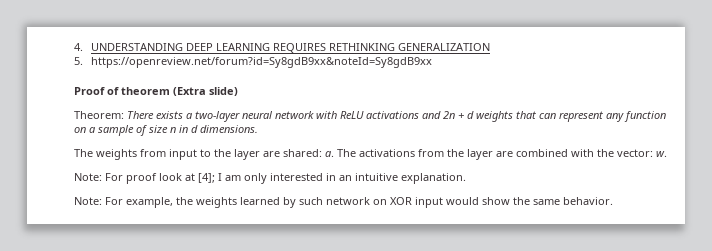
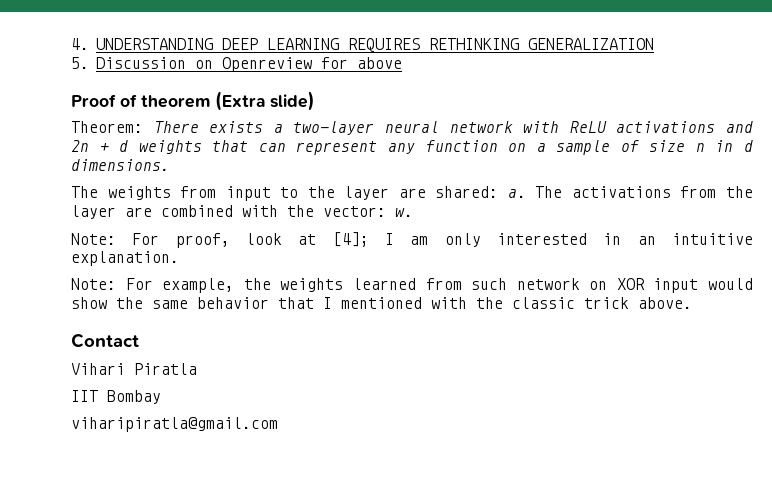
- 5. https://openreview.net/forum?id=Sy8gdB9xx&noteId=Sy8gdB9xx
+ 5. Discussion on Openreview for above
- Note: For proof look at [4]; I am only interested in an intuitive explanation.
+ Note: For proof, look at [4]; I am only interested in an intuitive explanation.
- Note: For example, the weights learned by such network on XOR input would show the same behavior.
+ Note: For example, the weights learned from such network on XOR input would show the same behavior that I mentioned with the classic trick above.
+ Contact
+ Vihari Piratla
+ IIT Bombay
+ viharipiratla@gmail.com

